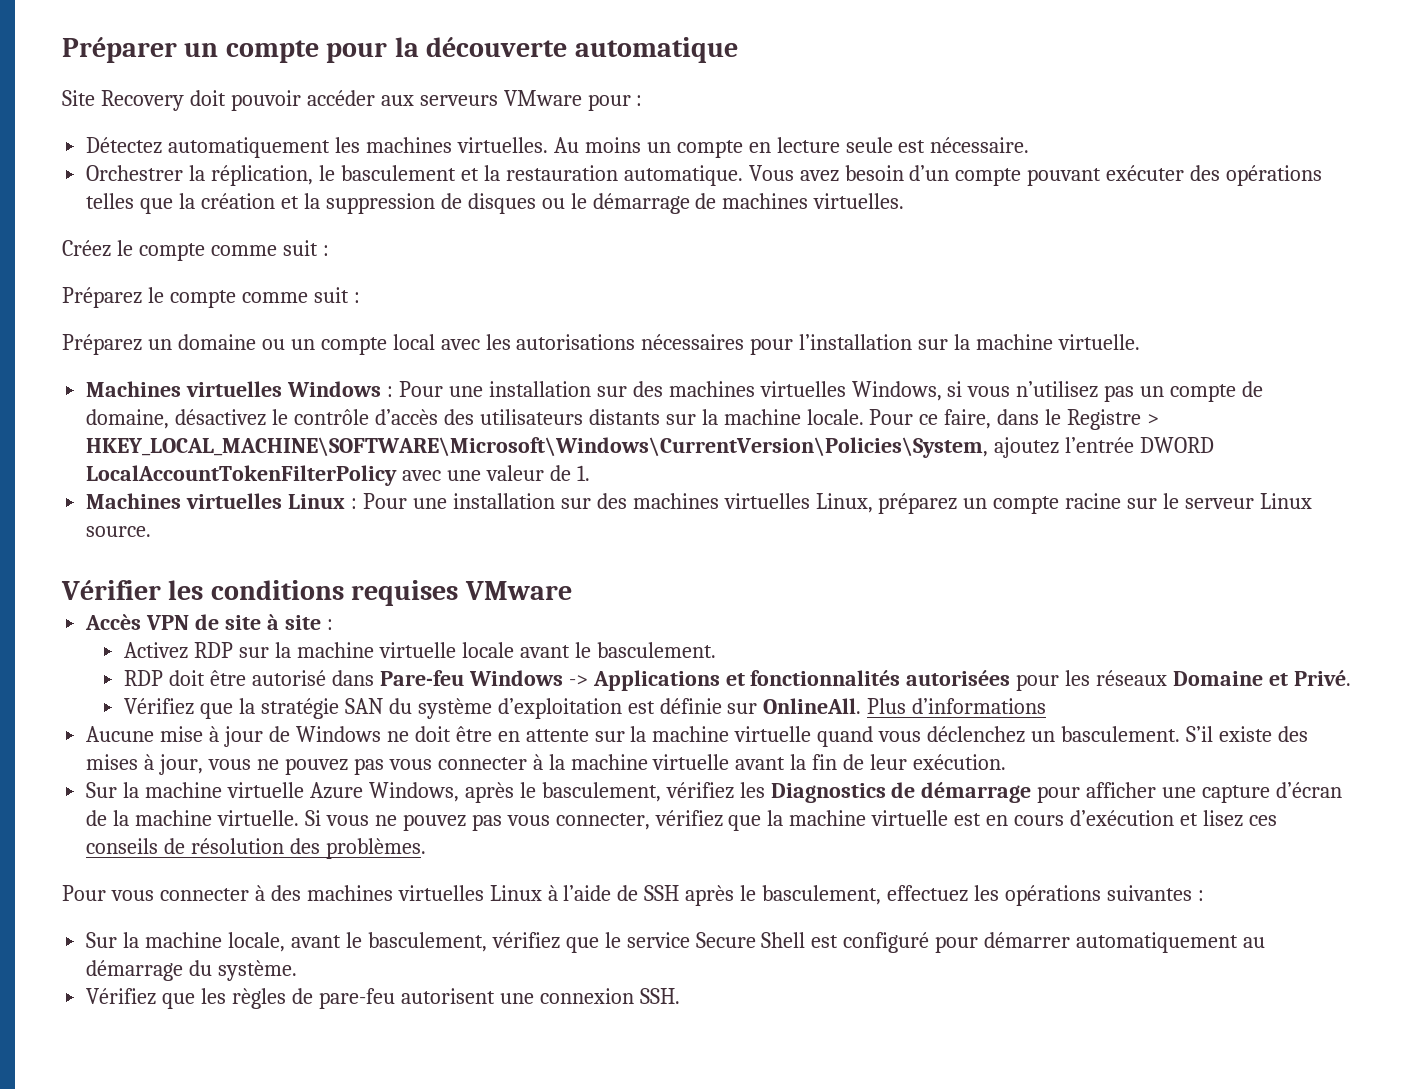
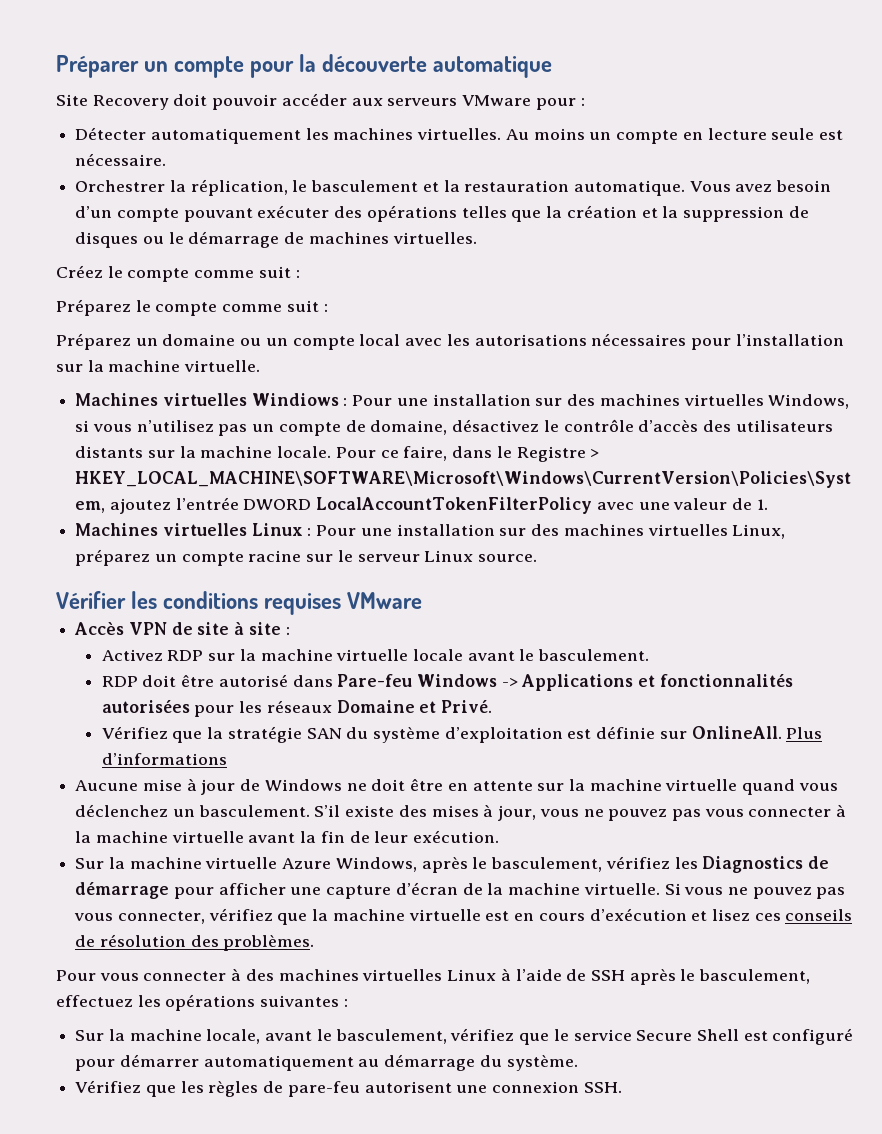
- Détectez automatiquement les machines virtuelles.
+ Détecter automatiquement les machines virtuelles.
- Machines virtuelles Windows : Pour une installation sur des machines virtuelles Windows, si vous n’utilisez pas un compte de domaine, désactivez le contrôle d’accès des utilisateurs distants sur la machine locale.
+ Machines virtuelles Windiows : Pour une installation sur des machines virtuelles Windows, si vous n’utilisez pas un compte de domaine, désactivez le contrôle d’accès des utilisateurs distants sur la machine locale.

